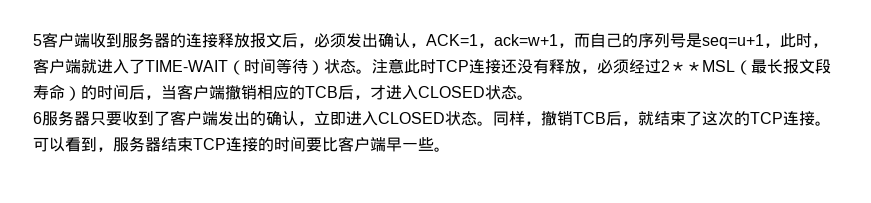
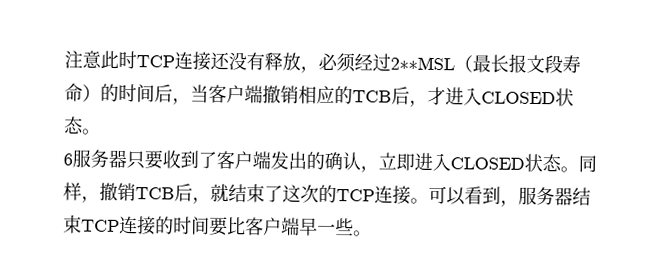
- 5客户端收到服务器的连接释放报文后，必须发出确认，ACK=1，ack=w+1，而自己的序列号是seq=u+1，此时，客户端就进入了TIME-WAIT（时间等待）状态。

